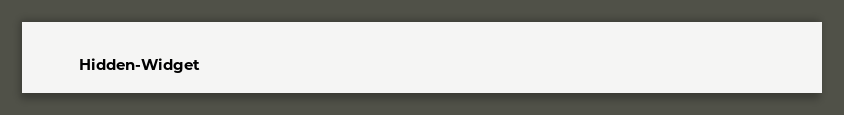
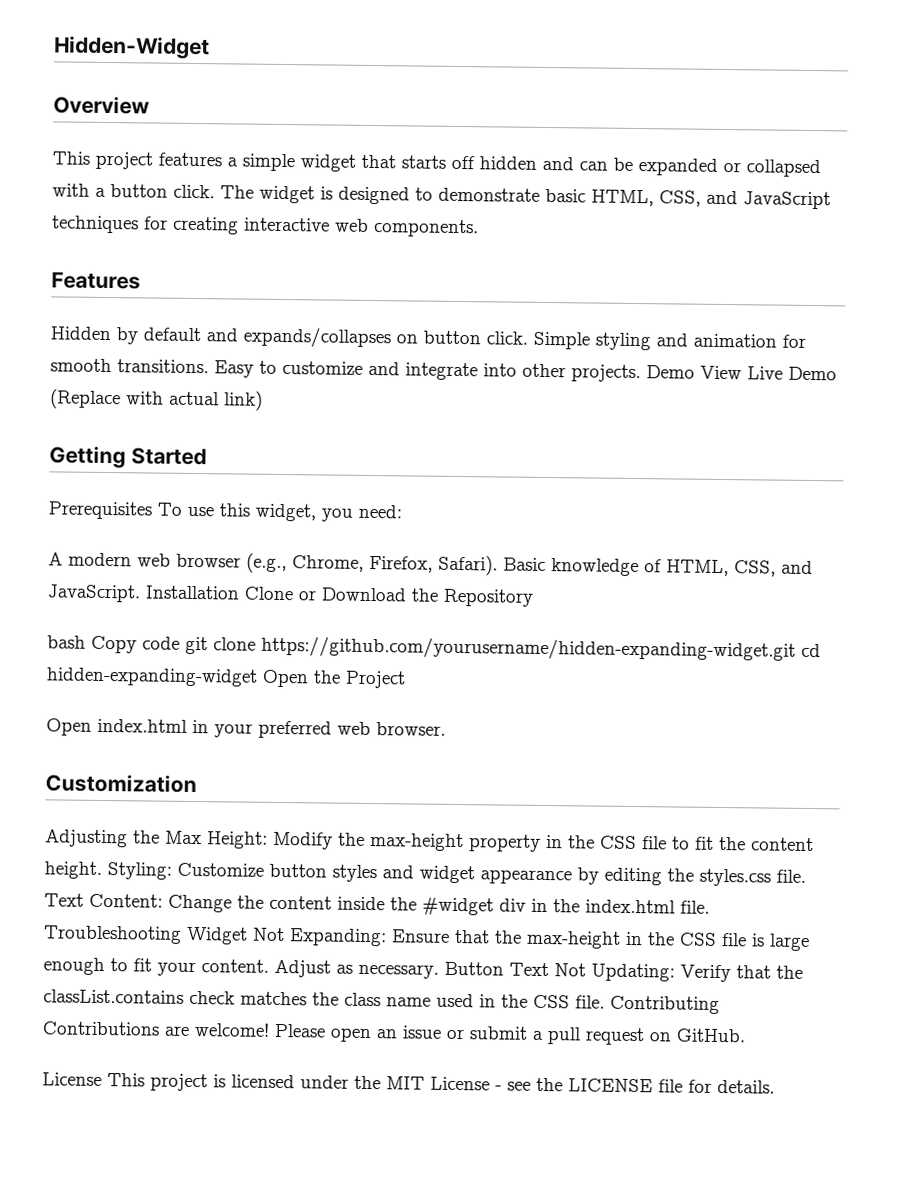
+ Overview
+ This project features a simple widget that starts off hidden and can be expanded or collapsed with a button click. The widget is designed to demonstrate basic HTML, CSS, and JavaScript techniques for creating interactive web components.
+ Features
+ Hidden by default and expands/collapses on button click. Simple styling and animation for smooth transitions. Easy to customize and integrate into other projects. Demo View Live Demo (Replace with actual link)
+ Getting Started
+ Prerequisites To use this widget, you need:
+ A modern web browser (e.g., Chrome, Firefox, Safari). Basic knowledge of HTML, CSS, and JavaScript. Installation Clone or Download the Repository
+ bash Copy code git clone https://github.com/yourusername/hidden-expanding-widget.git cd hidden-expanding-widget Open the Project
+ Open index.html in your preferred web browser.
+ Customization
+ Adjusting the Max Height: Modify the max-height property in the CSS file to fit the content height. Styling: Customize button styles and widget appearance by editing the styles.css file. Text Content: Change the content inside the #widget div in the index.html file. Troubleshooting Widget Not Expanding: Ensure that the max-height in the CSS file is large enough to fit your content. Adjust as necessary. Button Text Not Updating: Verify that the classList.contains check matches the class name used in the CSS file. Contributing Contributions are welcome! Please open an issue or submit a pull request on GitHub.
+ License This project is licensed under the MIT License - see the LICENSE file for details.

